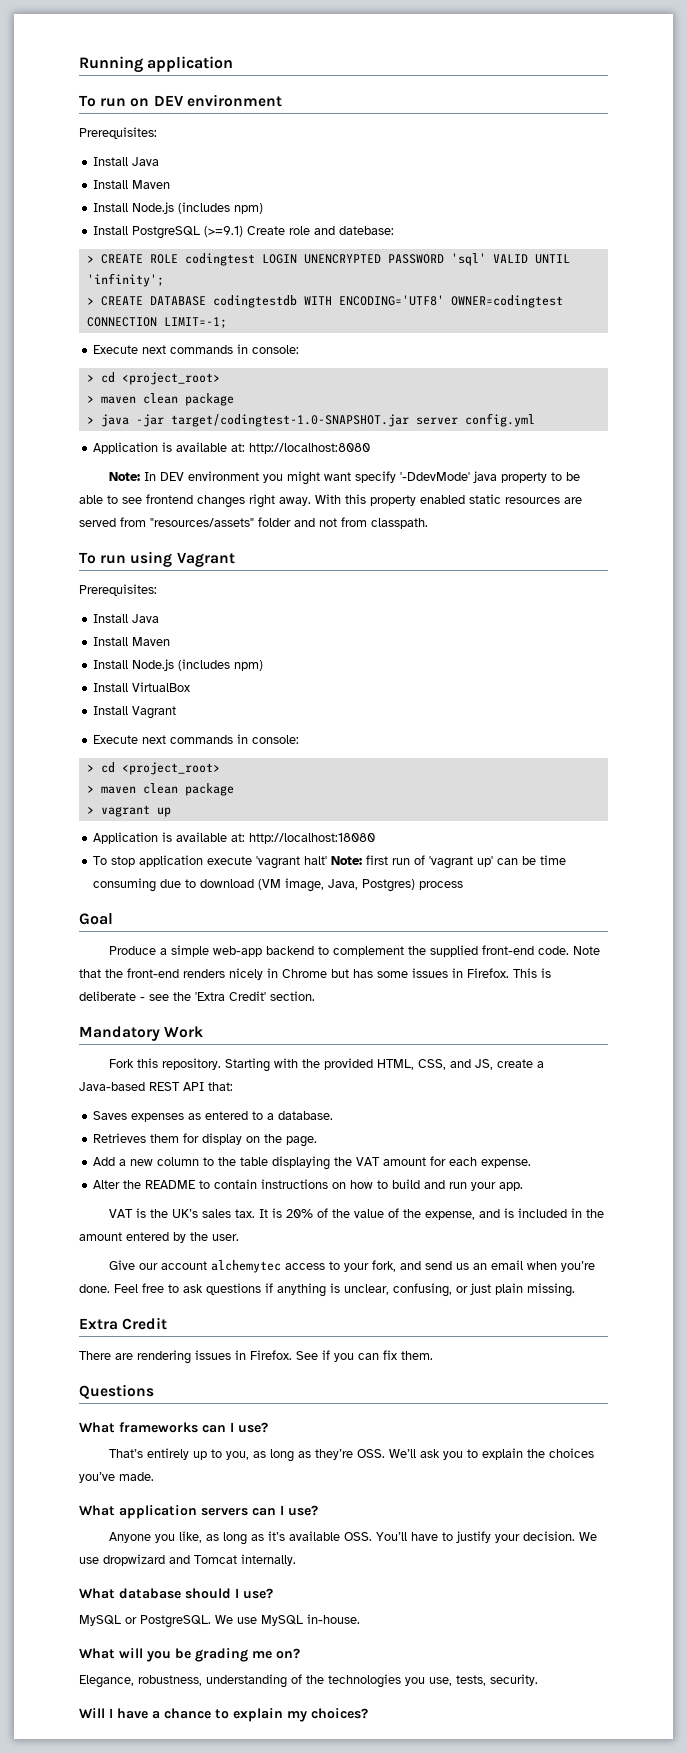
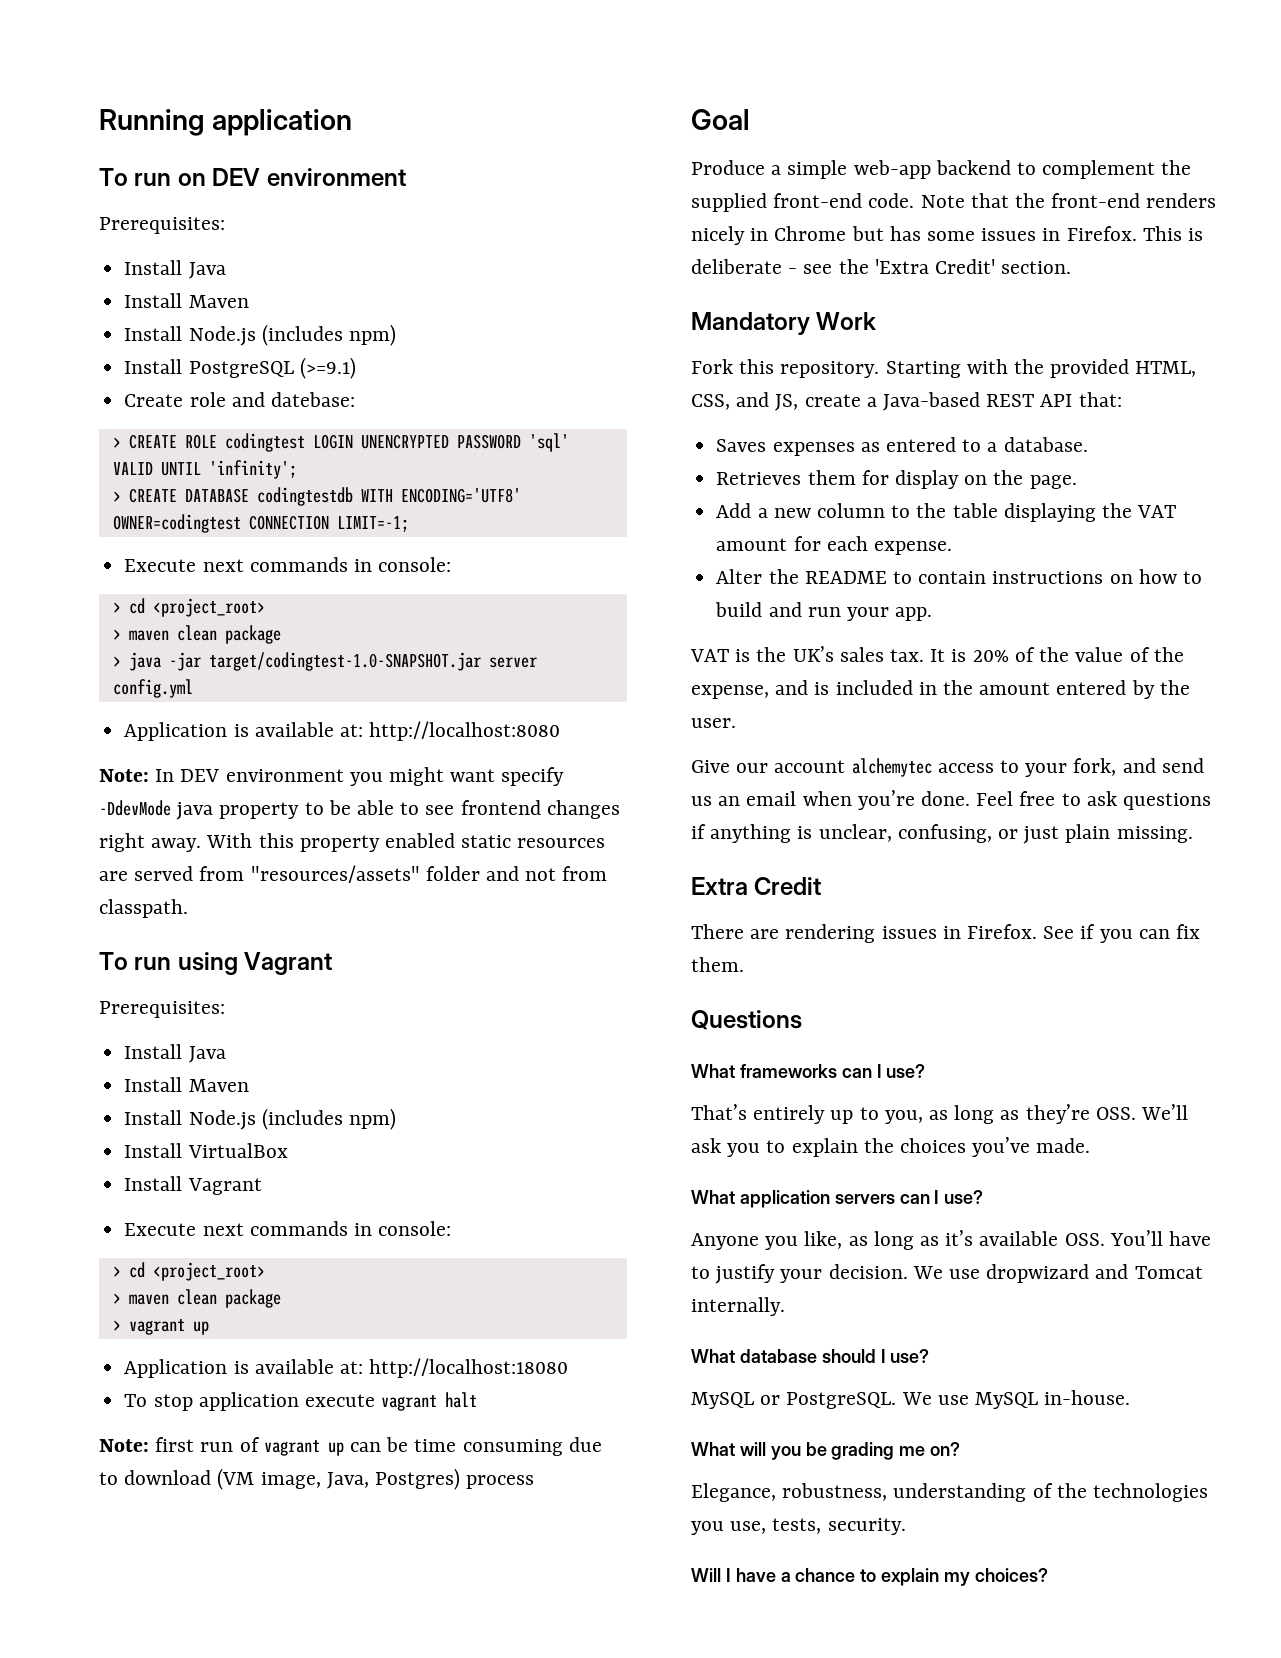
- Install PostgreSQL (>=9.1) Create role and datebase:
+ Install PostgreSQL (>=9.1)
+ Create role and datebase:
- Note: In DEV environment you might want specify '-DdevMode' java property to be able to see frontend changes right away.
+ Note: In DEV environment you might want specify -DdevMode java property to be able to see frontend changes right away.
- To stop application execute 'vagrant halt' Note: first run of 'vagrant up' can be time consuming due to download (VM image, Java, Postgres) process
+ To stop application execute vagrant halt
+ Note: first run of vagrant up can be time consuming due to download (VM image, Java, Postgres) process

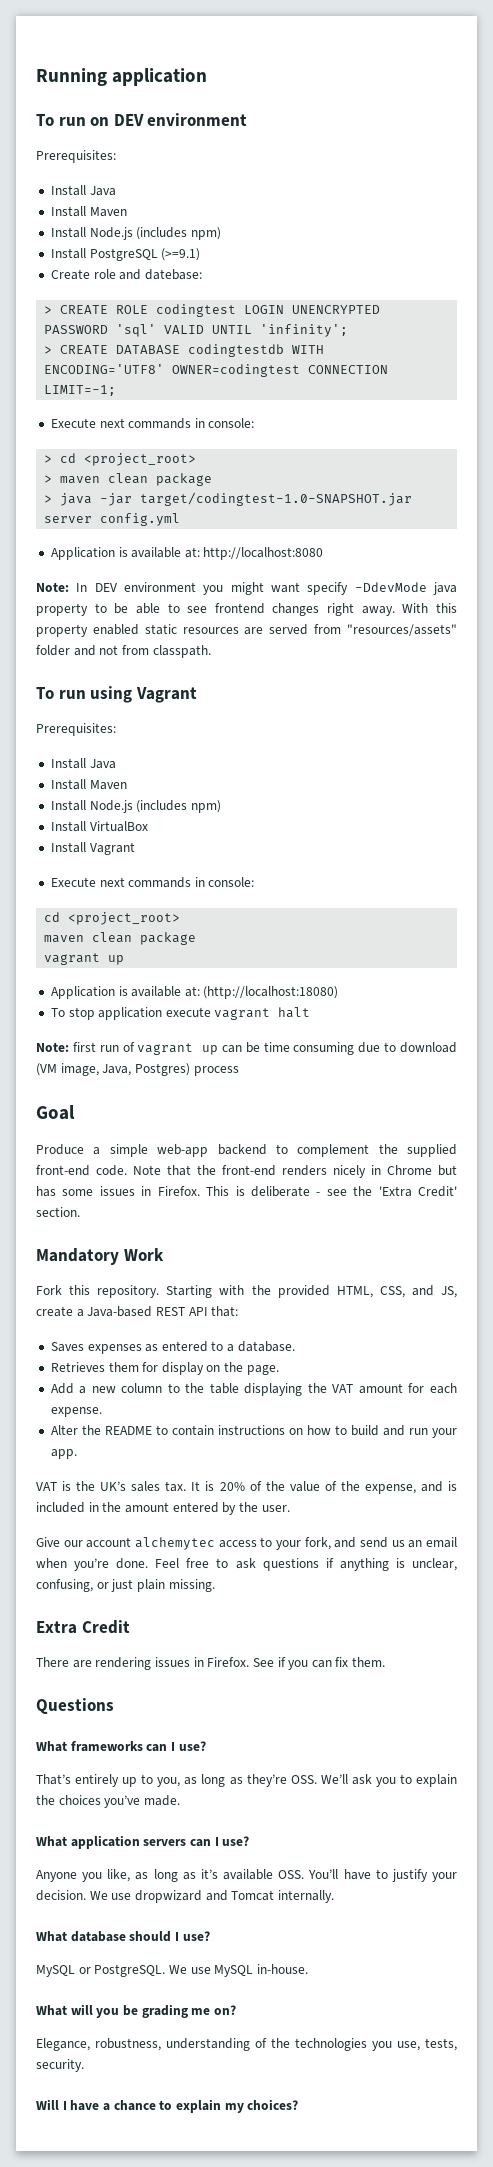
  Install Vagrant
  Execute next commands in console:
- > cd <project_root>
- > maven clean package
- > vagrant up
+ cd <project_root>
+ maven clean package
+ vagrant up
- Application is available at: http://localhost:18080
+ Application is available at: (http://localhost:18080)

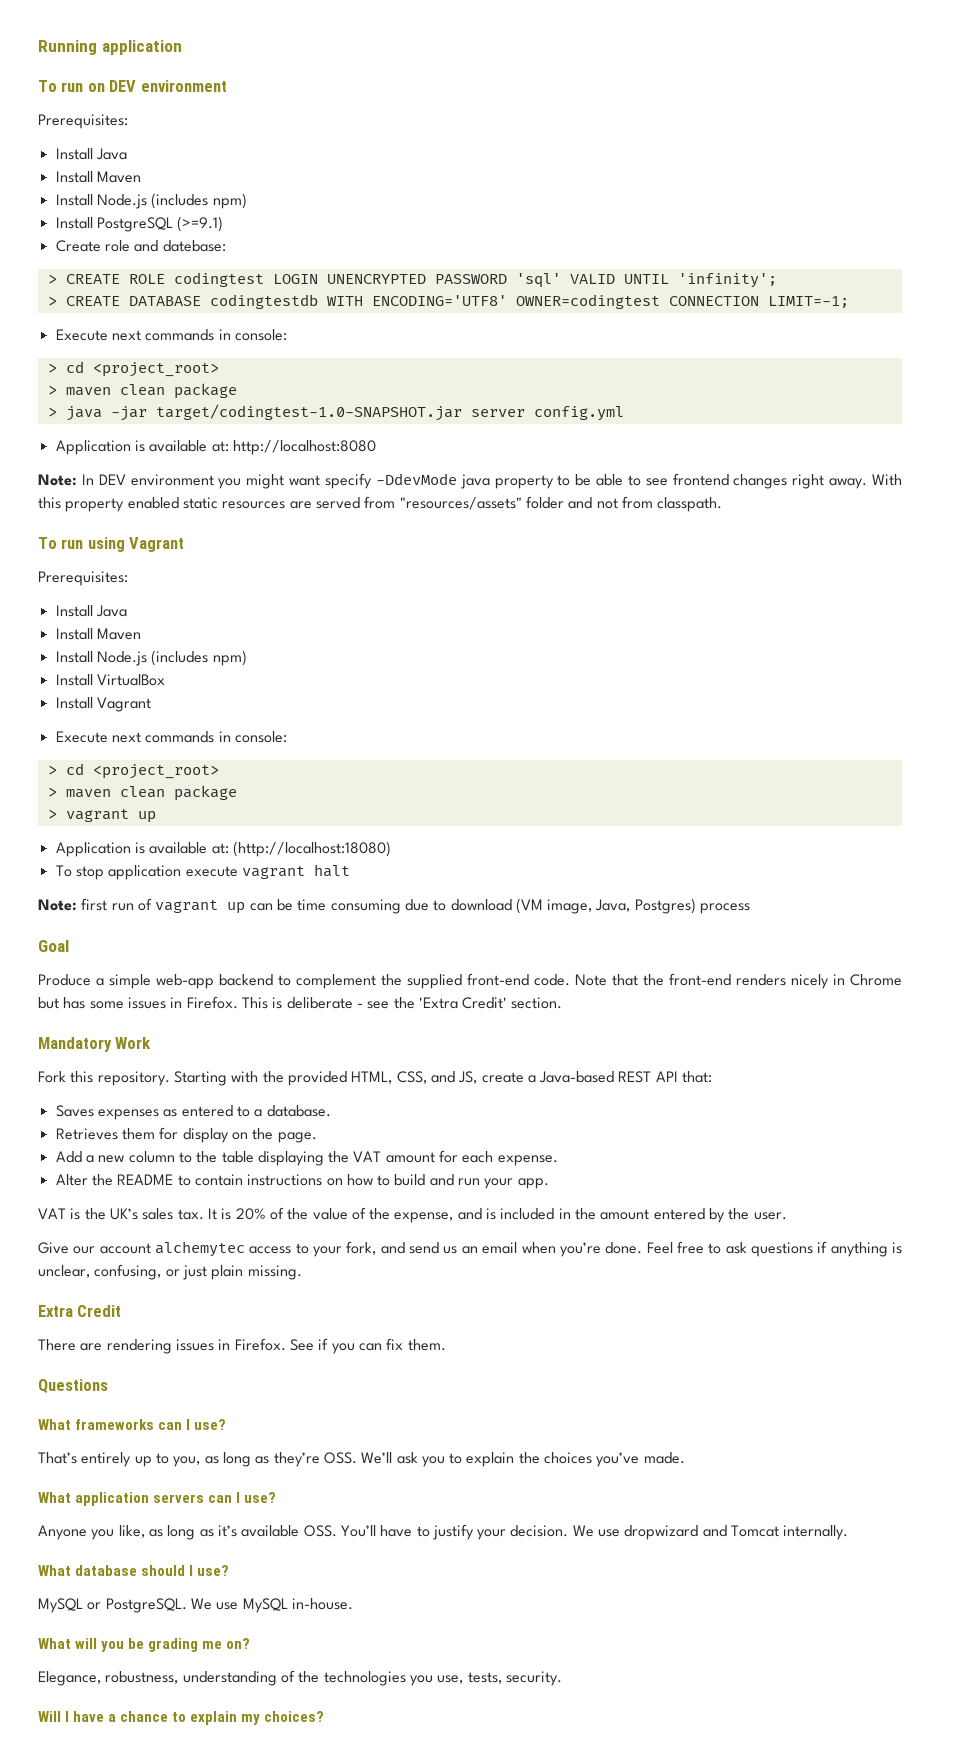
  Install Vagrant
  Execute next commands in console:
- cd <project_root>
- maven clean package
- vagrant up
+ > cd <project_root>
+ > maven clean package
+ > vagrant up

